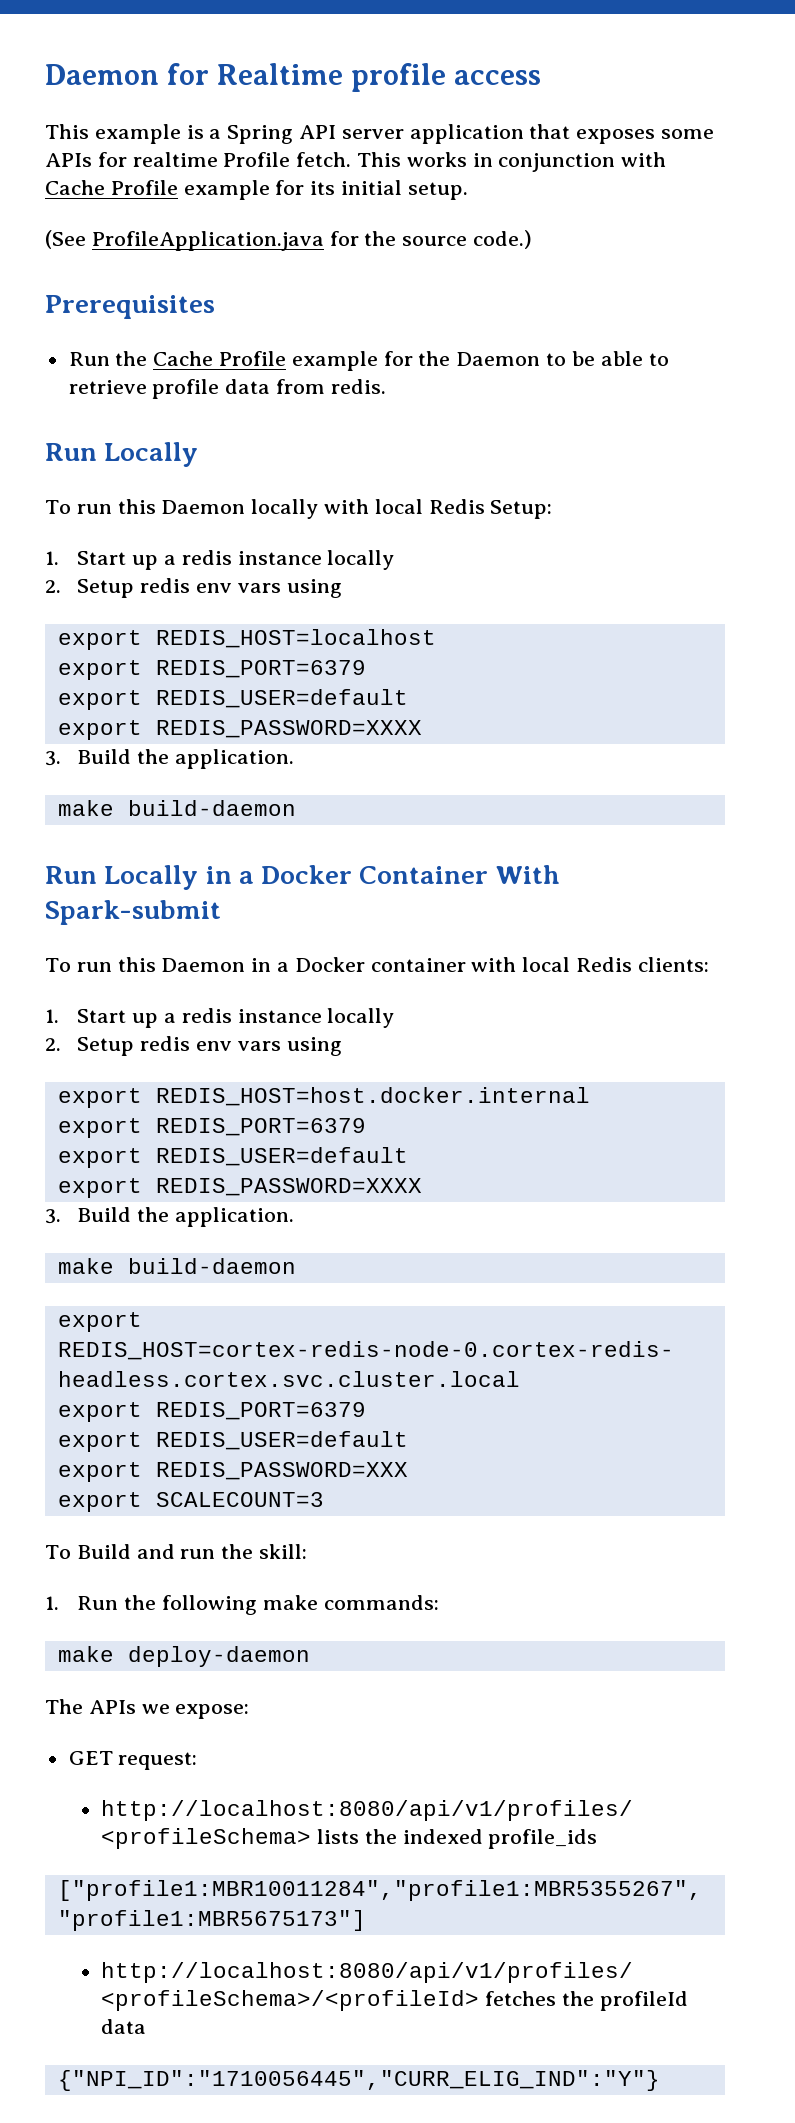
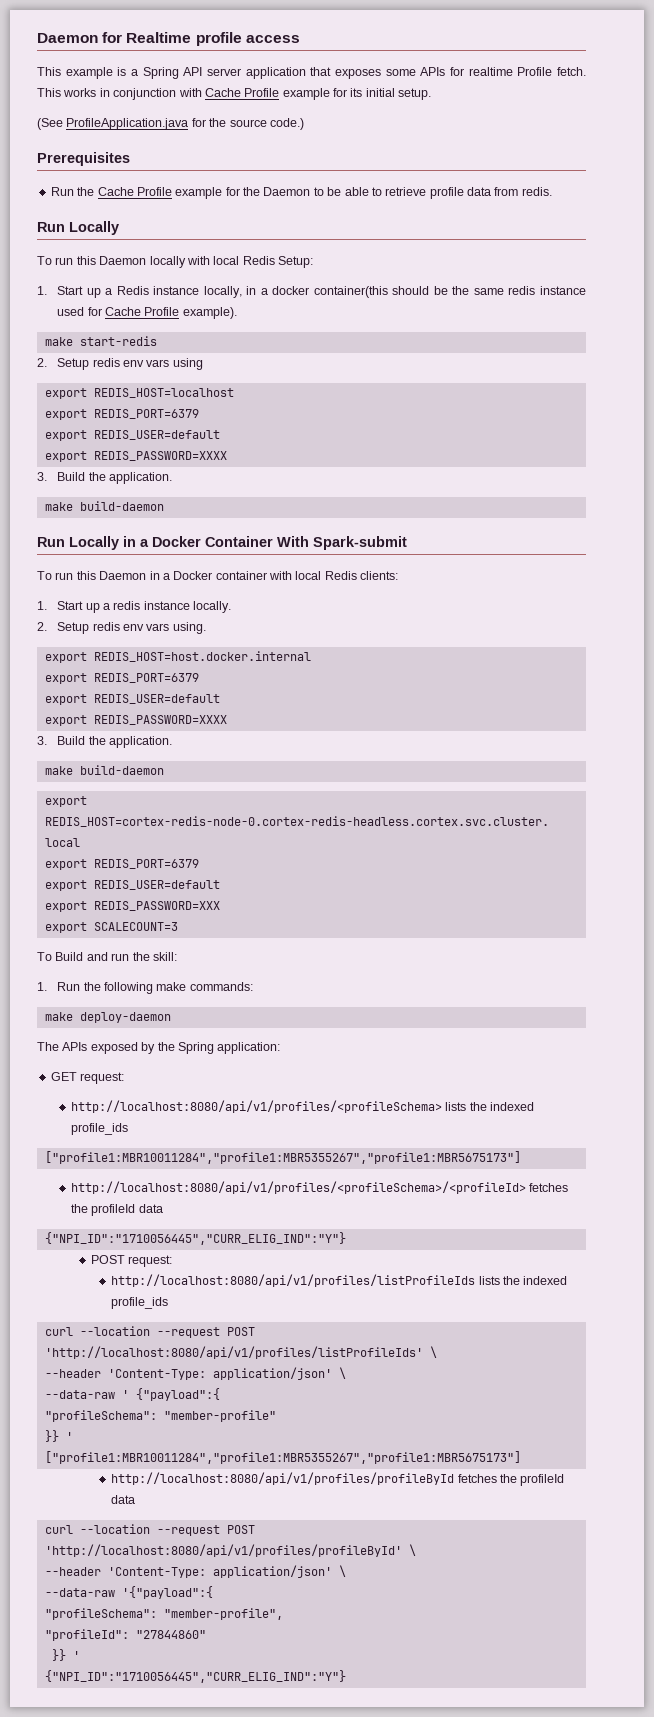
  To run this Daemon locally with local Redis Setup:
- 1. Start up a redis instance locally
+ 1. Start up a Redis instance locally, in a docker container(this should be the same redis instance used for Cache Profile example).
+ make start-redis
  To run this Daemon in a Docker container with local Redis clients:
- 1. Start up a redis instance locally
- 2. Setup redis env vars using
+ 1. Start up a redis instance locally.
+ 2. Setup redis env vars using.
- The APIs we expose:
+ The APIs exposed by the Spring application:
+ POST request:
+ http://localhost:8080/api/v1/profiles/listProfileIds lists the indexed profile_ids
+ curl --location --request POST 'http://localhost:8080/api/v1/profiles/listProfileIds' \
+ --header 'Content-Type: application/json' \
+ --data-raw ' {"payload":{
+ "profileSchema": "member-profile"
+ }} '
+ ["profile1:MBR10011284","profile1:MBR5355267","profile1:MBR5675173"]
+ http://localhost:8080/api/v1/profiles/profileById fetches the profileId data
+ curl --location --request POST 'http://localhost:8080/api/v1/profiles/profileById' \
+ --header 'Content-Type: application/json' \
+ --data-raw '{"payload":{
+ "profileSchema": "member-profile",
+ "profileId": "27844860"
+ }} '
+ {"NPI_ID":"1710056445","CURR_ELIG_IND":"Y"}

